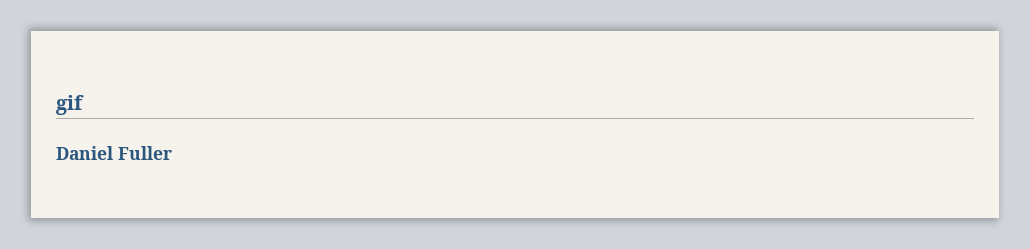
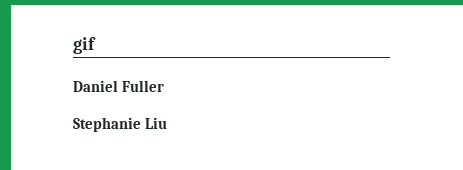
+ Stephanie Liu

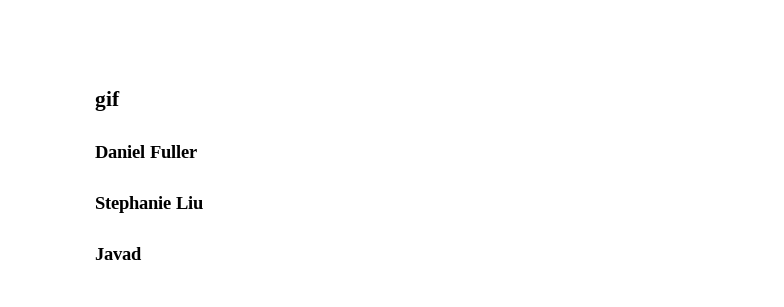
+ Javad

